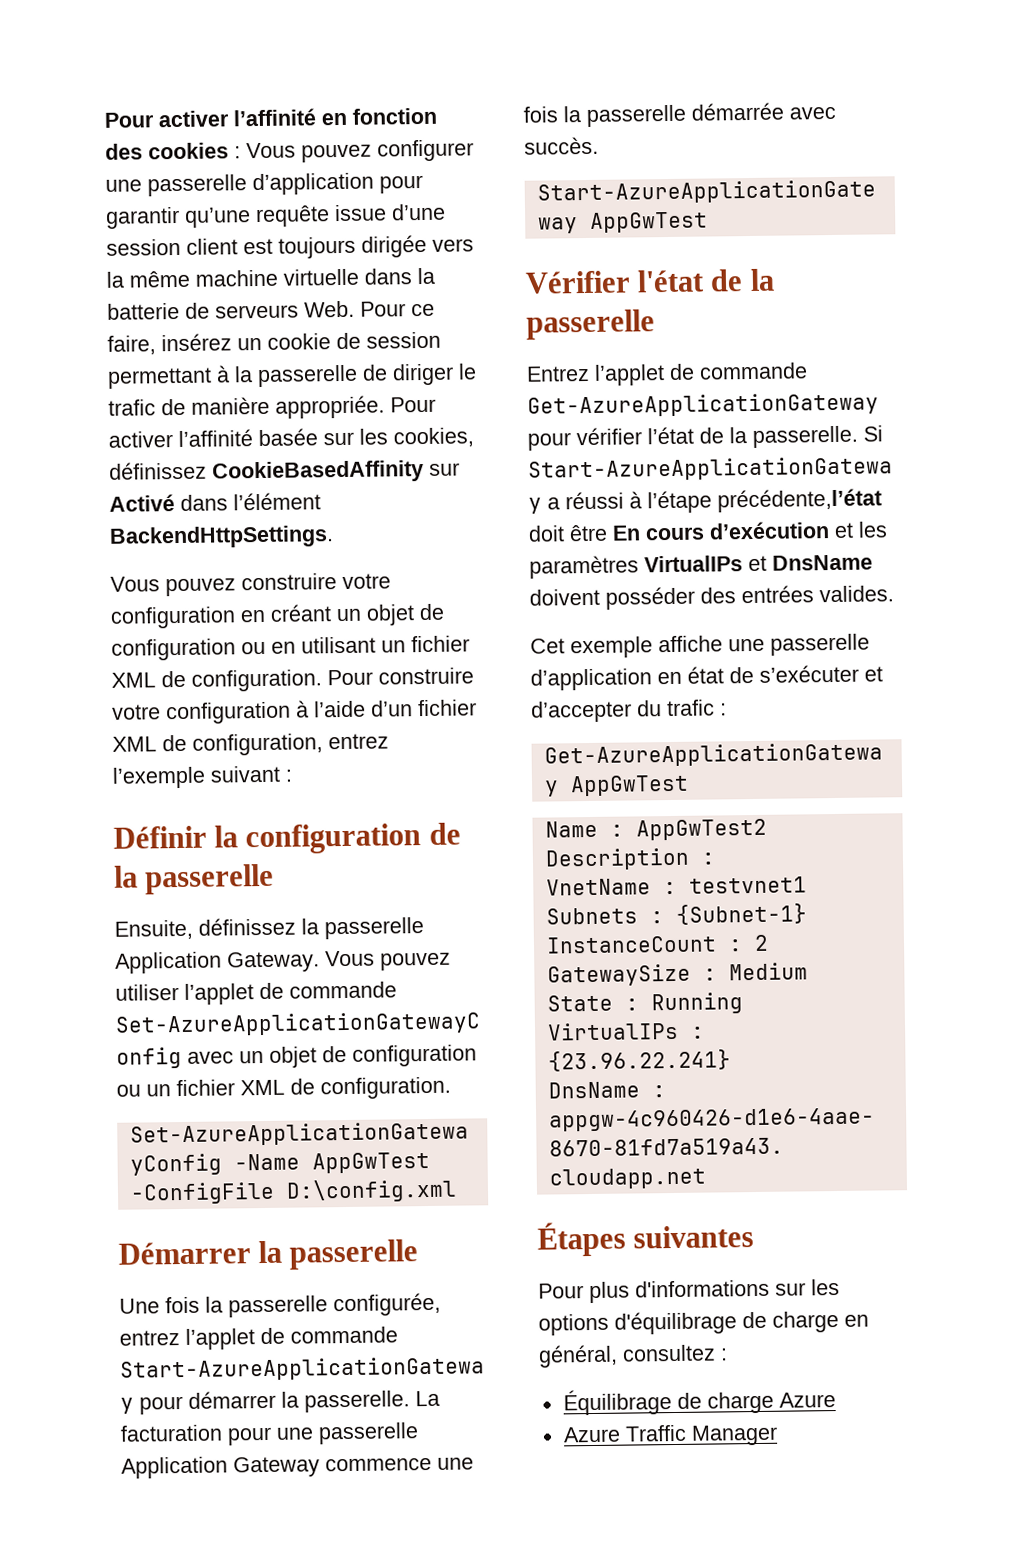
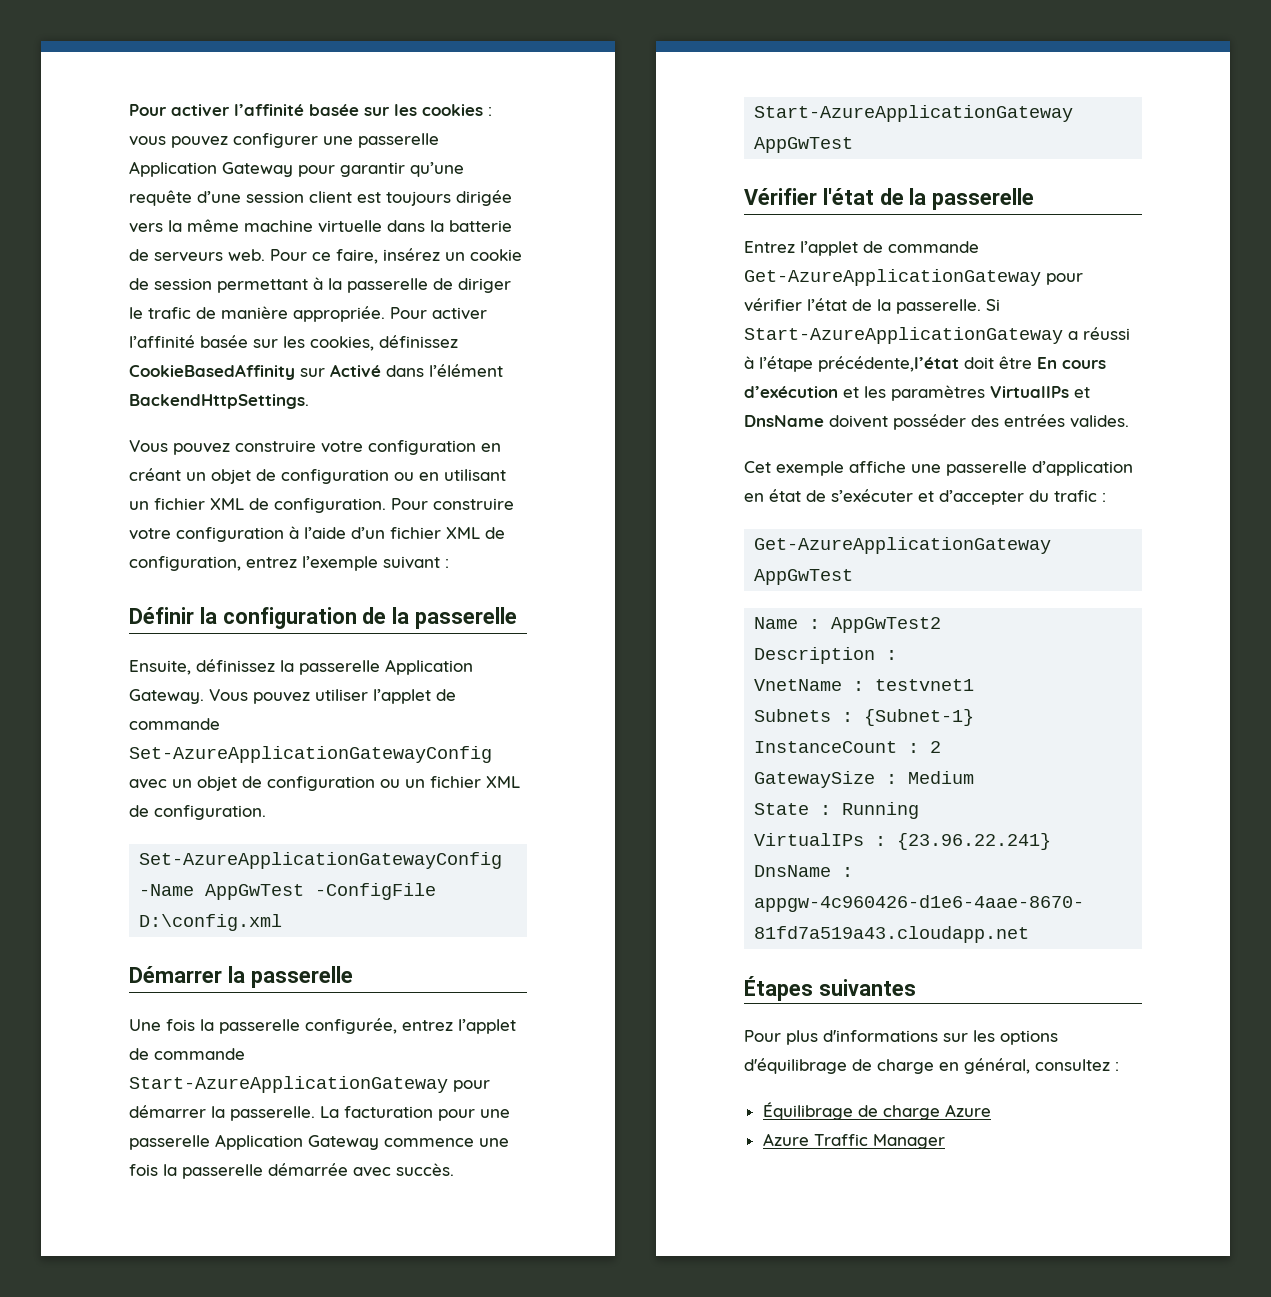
- Pour activer l’affinité en fonction des cookies : Vous pouvez configurer une passerelle d’application pour garantir qu’une requête issue d’une session client est toujours dirigée vers la même machine virtuelle dans la batterie de serveurs Web. Pour ce faire, insérez un cookie de session permettant à la passerelle de diriger le trafic de manière appropriée.
+ Pour activer l’affinité basée sur les cookies : vous pouvez configurer une passerelle Application Gateway pour garantir qu’une requête d’une session client est toujours dirigée vers la même machine virtuelle dans la batterie de serveurs web. Pour ce faire, insérez un cookie de session permettant à la passerelle de diriger le trafic de manière appropriée.

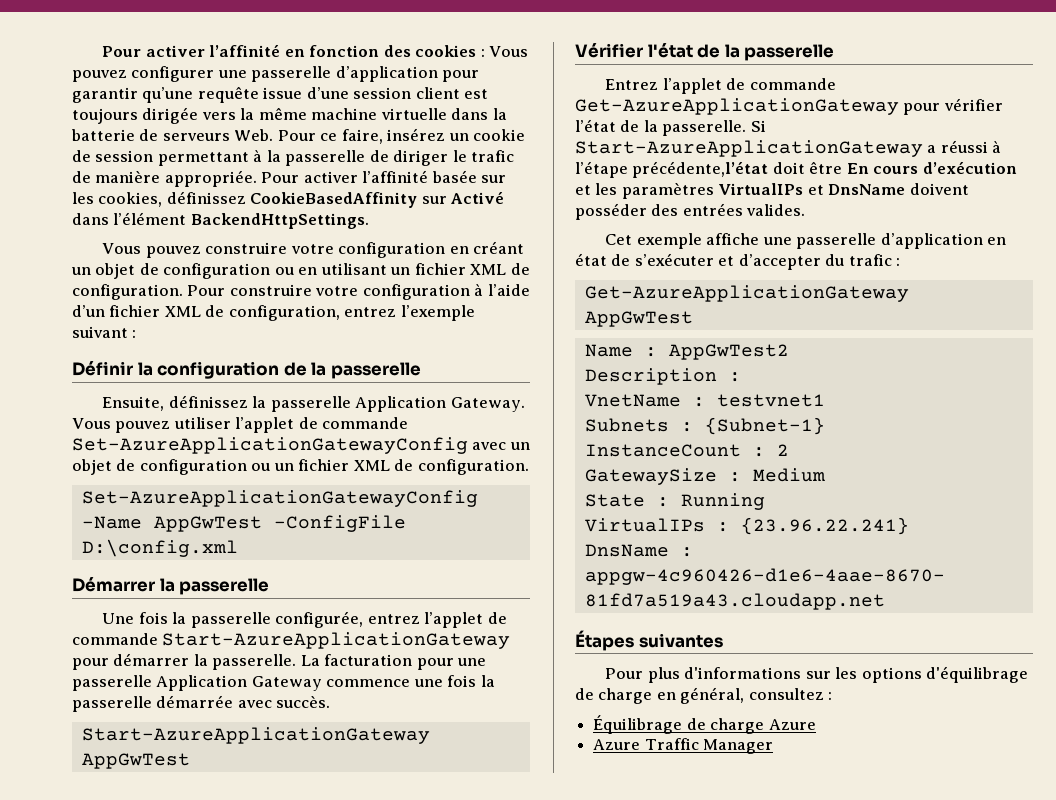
- Pour activer l’affinité basée sur les cookies : vous pouvez configurer une passerelle Application Gateway pour garantir qu’une requête d’une session client est toujours dirigée vers la même machine virtuelle dans la batterie de serveurs web. Pour ce faire, insérez un cookie de session permettant à la passerelle de diriger le trafic de manière appropriée.
+ Pour activer l’affinité en fonction des cookies : Vous pouvez configurer une passerelle d’application pour garantir qu’une requête issue d’une session client est toujours dirigée vers la même machine virtuelle dans la batterie de serveurs Web. Pour ce faire, insérez un cookie de session permettant à la passerelle de diriger le trafic de manière appropriée.

